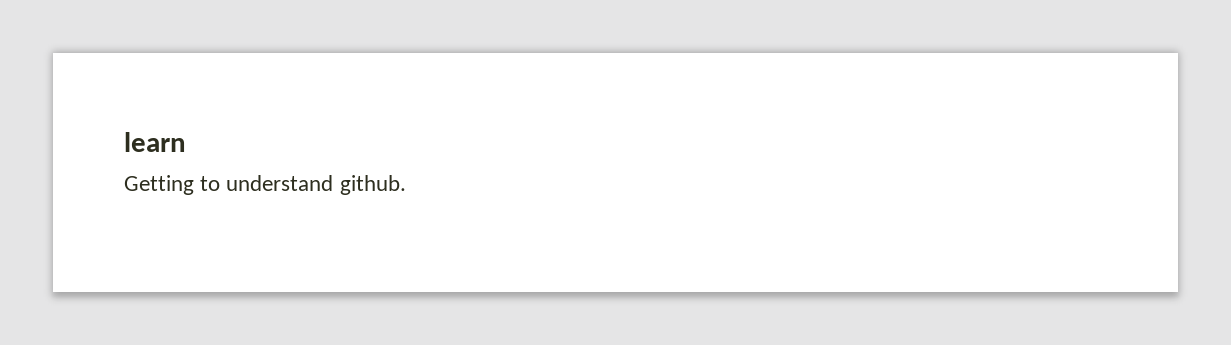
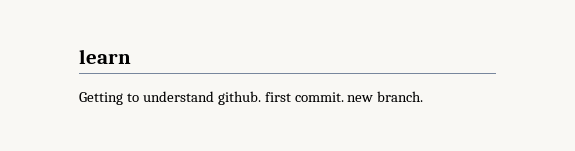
- Getting to understand github.
+ Getting to understand github. first commit. new branch.

